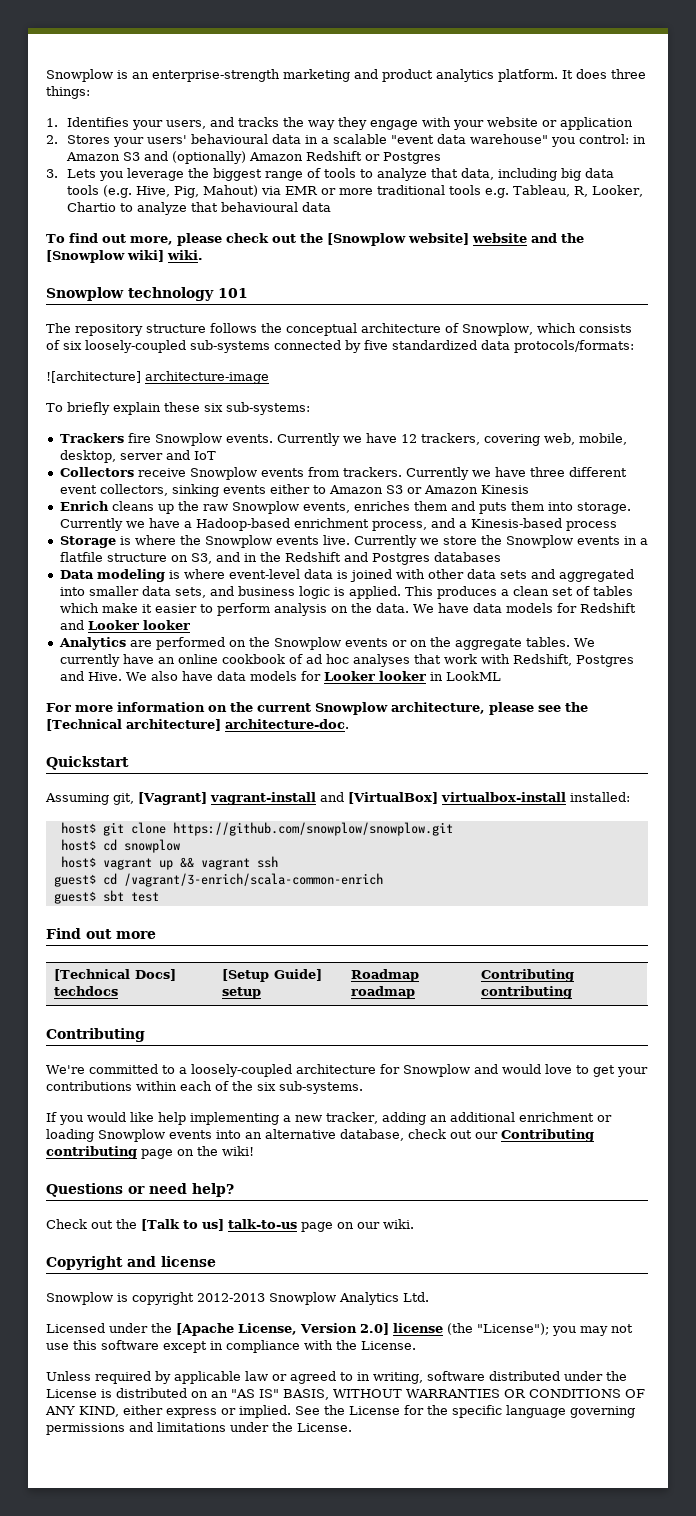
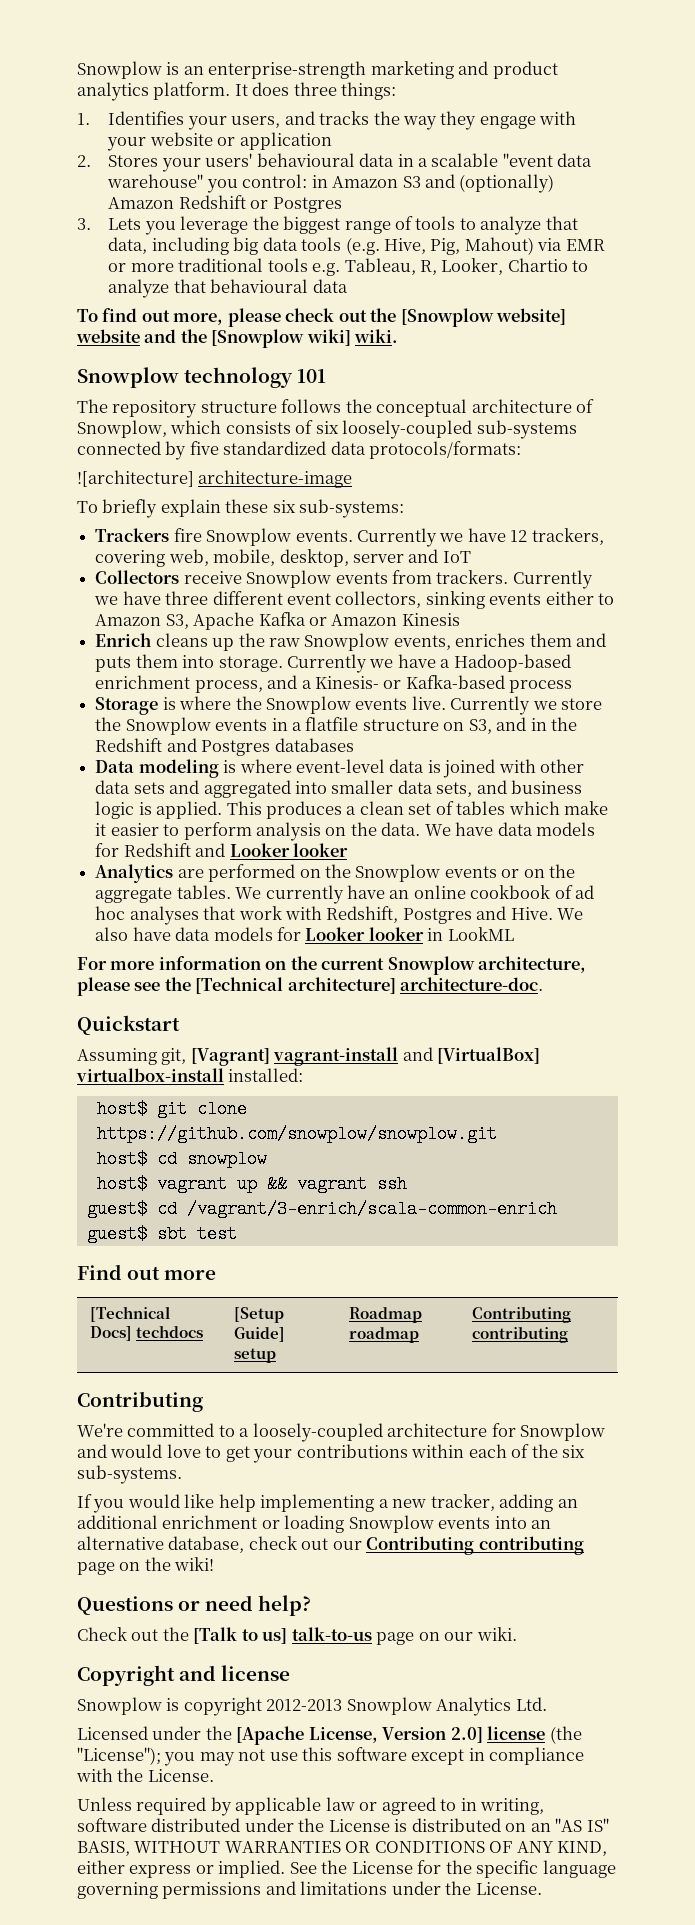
- Currently we have three different event collectors, sinking events either to Amazon S3 or Amazon Kinesis
+ Currently we have three different event collectors, sinking events either to Amazon S3, Apache Kafka or Amazon Kinesis
- Currently we have a Hadoop-based enrichment process, and a Kinesis-based process
+ Currently we have a Hadoop-based enrichment process, and a Kinesis- or Kafka-based process

